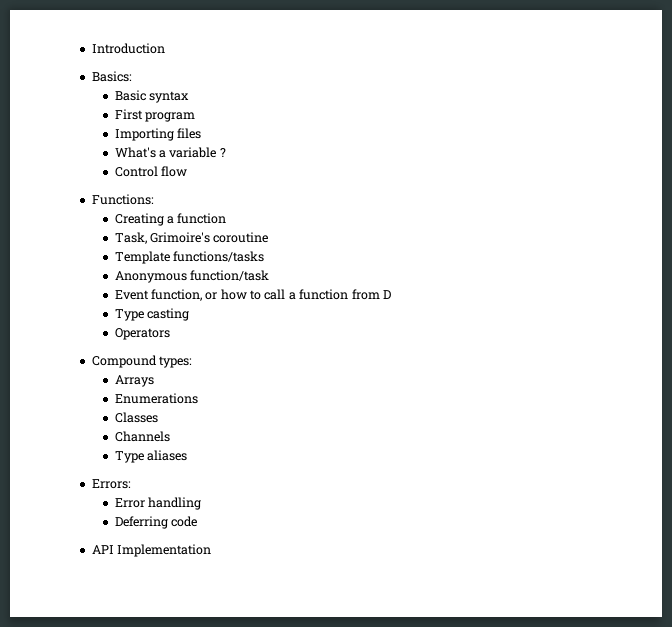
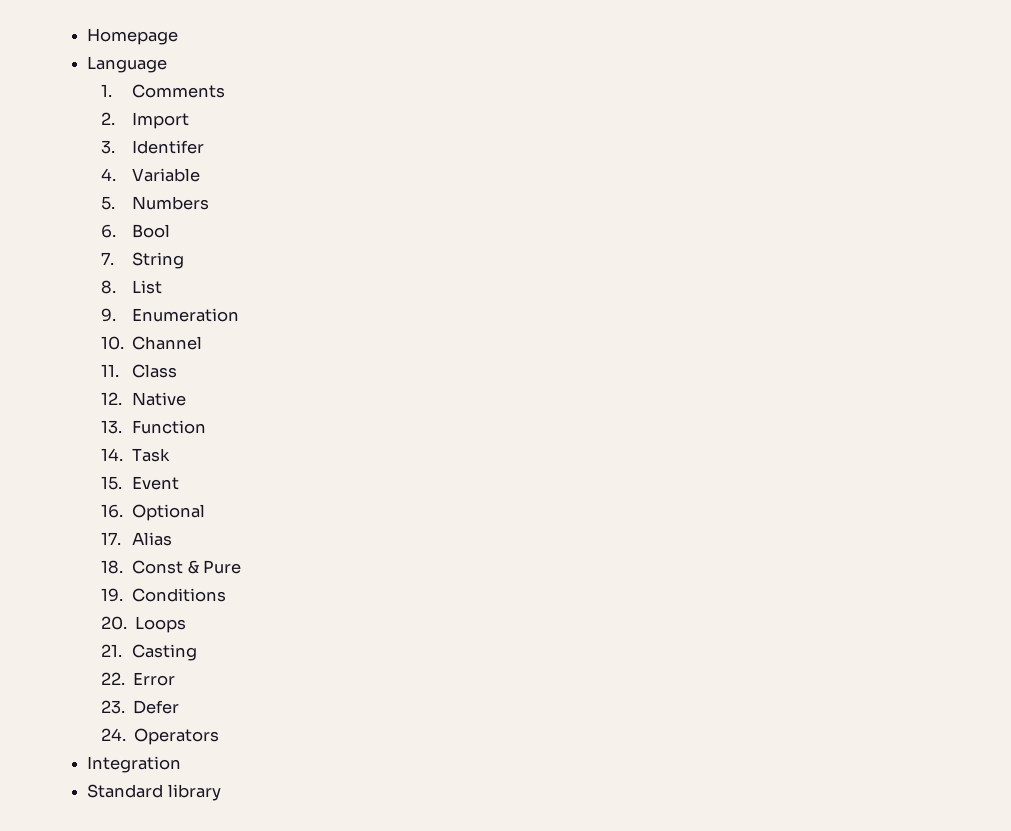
- Introduction
- Basics:
- Basic syntax
- First program
- Importing files
- What's a variable ?
- Control flow
- Functions:
- Creating a function
- Task, Grimoire's coroutine
- Template functions/tasks
- Anonymous function/task
- Event function, or how to call a function from D
- Type casting
- Operators
- Compound types:
- Arrays
- Enumerations
- Classes
- Channels
- Type aliases
- Errors:
- Error handling
- Deferring code
- API Implementation
+ Homepage
+ Language
+ 1. Comments
+ 2. Import
+ 3. Identifer
+ 4. Variable
+ 5. Numbers
+ 6. Bool
+ 7. String
+ 8. List
+ 9. Enumeration
+ 10. Channel
+ 11. Class
+ 12. Native
+ 13. Function
+ 14. Task
+ 15. Event
+ 16. Optional
+ 17. Alias
+ 18. Const & Pure
+ 19. Conditions
+ 20. Loops
+ 21. Casting
+ 22. Error
+ 23. Defer
+ 24. Operators
+ Integration
+ Standard library

